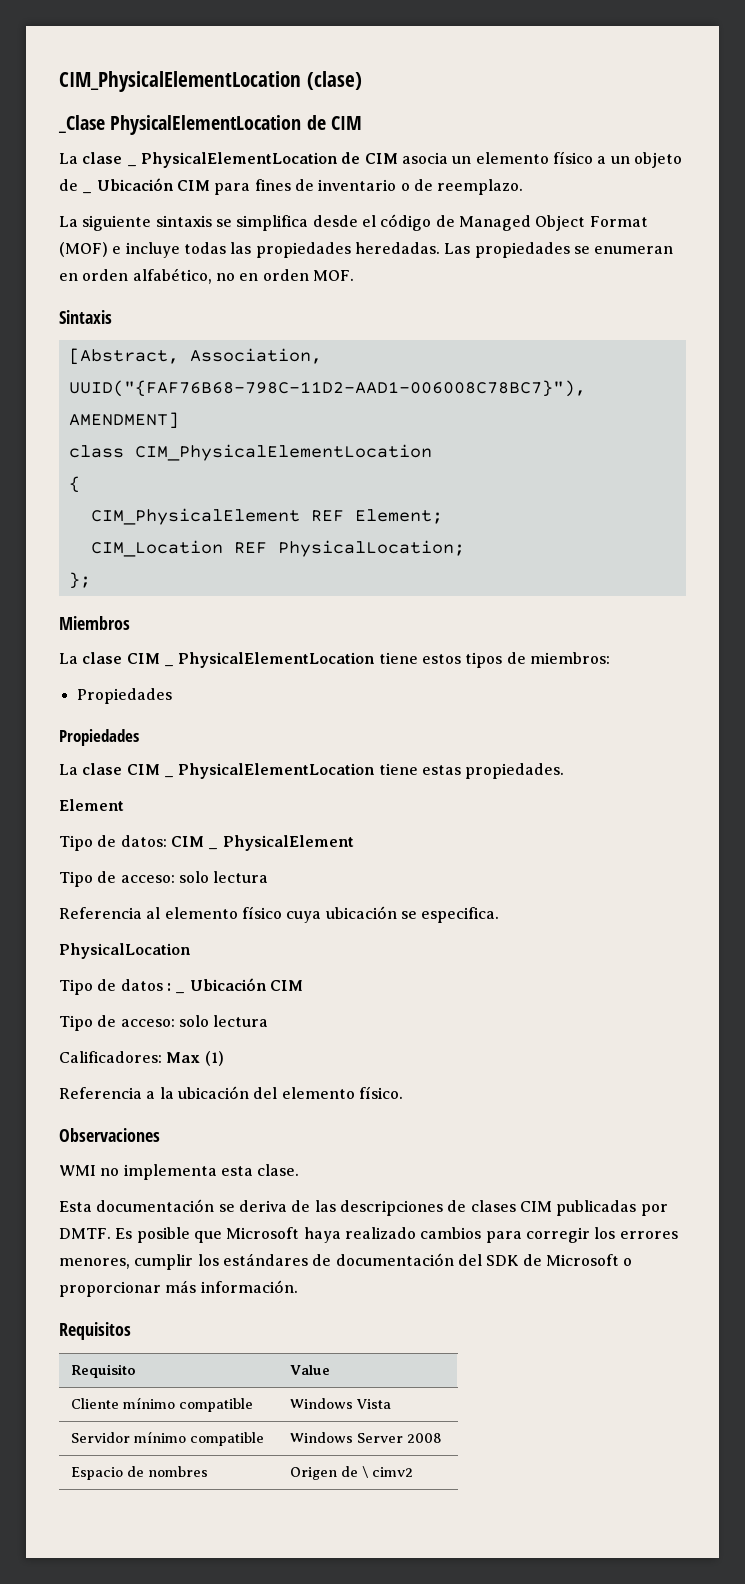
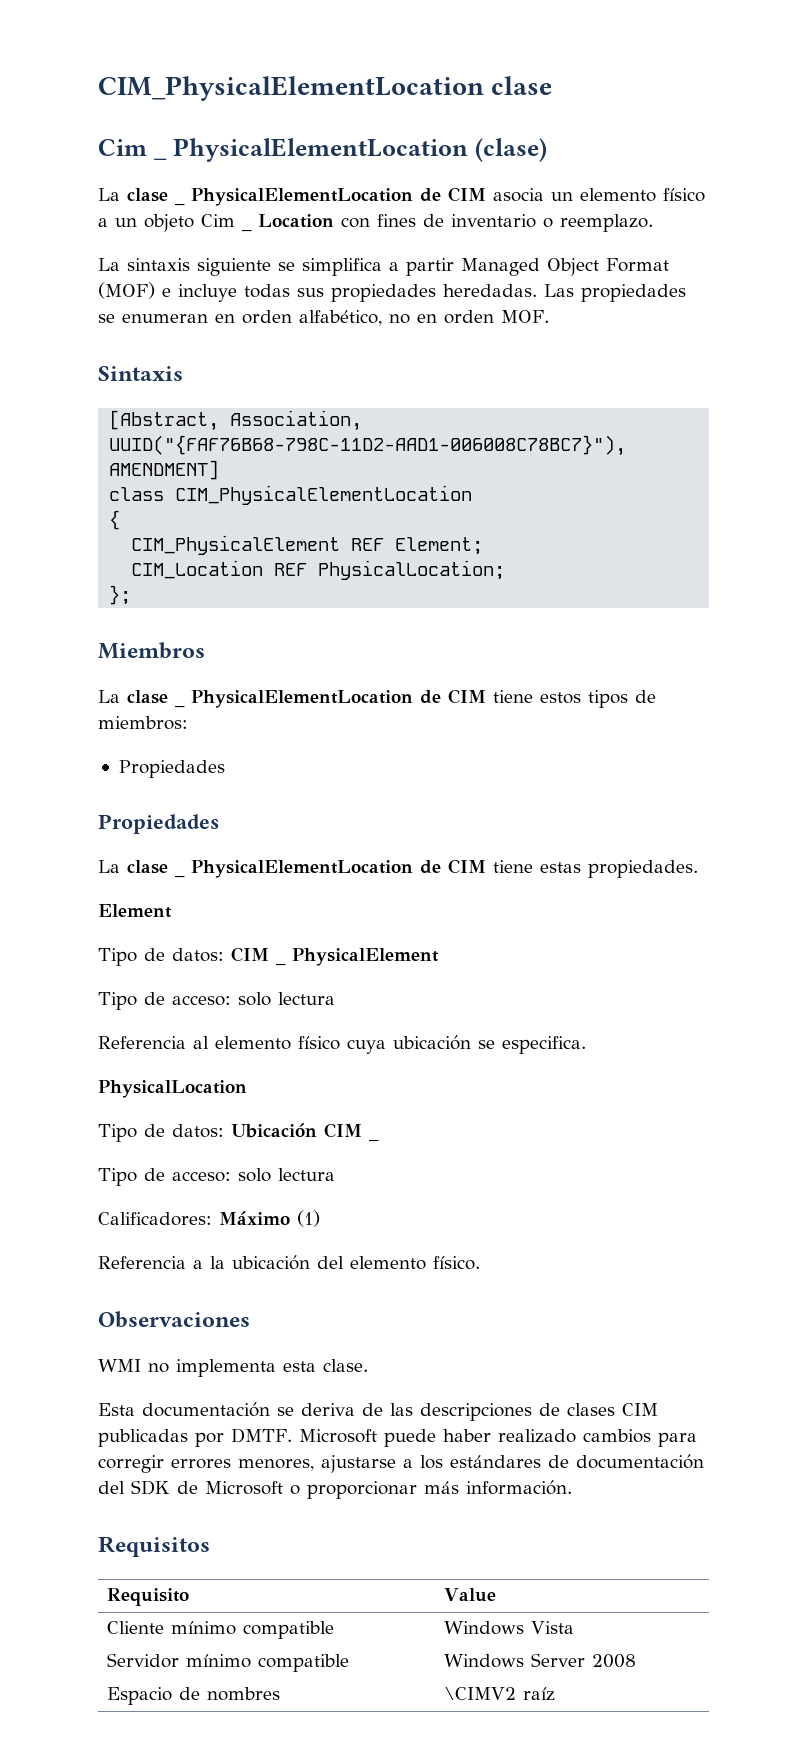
- CIM_PhysicalElementLocation (clase)
- _Clase PhysicalElementLocation de CIM
+ CIM_PhysicalElementLocation clase
+ Cim _ PhysicalElementLocation (clase)
- La clase _ PhysicalElementLocation de CIM asocia un elemento físico a un objeto de _ Ubicación CIM para fines de inventario o de reemplazo.
+ La clase _ PhysicalElementLocation de CIM asocia un elemento físico a un objeto Cim _ Location con fines de inventario o reemplazo.
- La siguiente sintaxis se simplifica desde el código de Managed Object Format (MOF) e incluye todas las propiedades heredadas.
+ La sintaxis siguiente se simplifica a partir Managed Object Format (MOF) e incluye todas sus propiedades heredadas.
- La clase CIM _ PhysicalElementLocation tiene estos tipos de miembros:
+ La clase _ PhysicalElementLocation de CIM tiene estos tipos de miembros:
- La clase CIM _ PhysicalElementLocation tiene estas propiedades.
+ La clase _ PhysicalElementLocation de CIM tiene estas propiedades.
- Tipo de datos : _ Ubicación CIM
+ Tipo de datos: Ubicación CIM _
- Calificadores: Max (1)
+ Calificadores: Máximo (1)
- Es posible que Microsoft haya realizado cambios para corregir los errores menores, cumplir los estándares de documentación del SDK de Microsoft o proporcionar más información.
+ Microsoft puede haber realizado cambios para corregir errores menores, ajustarse a los estándares de documentación del SDK de Microsoft o proporcionar más información.
- Espacio de nombres | Origen de \ cimv2
+ Espacio de nombres | \CIMV2 raíz

